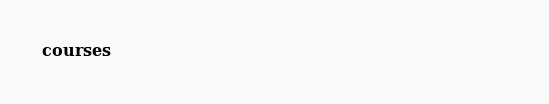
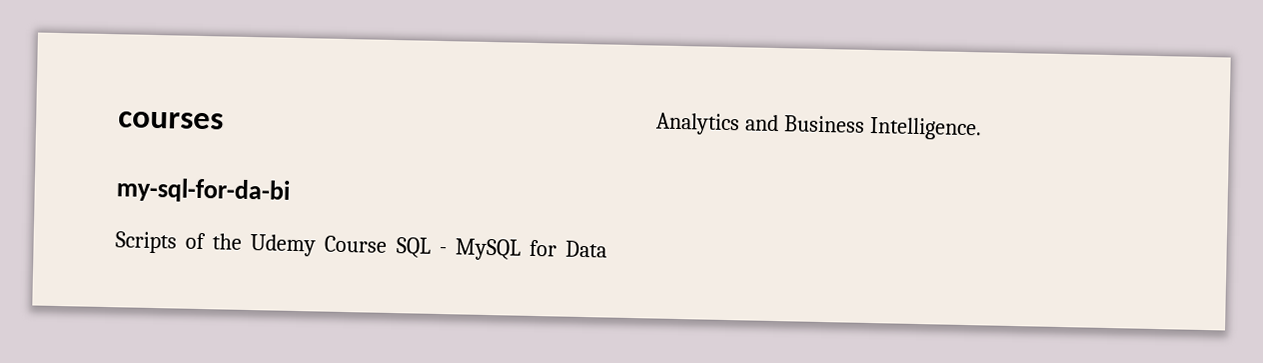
+ my-sql-for-da-bi
+ Scripts of the Udemy Course SQL - MySQL for Data Analytics and Business Intelligence.

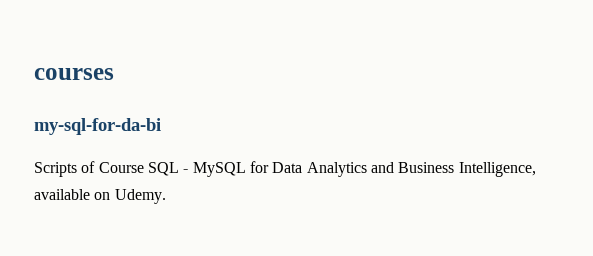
- Scripts of the Udemy Course SQL - MySQL for Data Analytics and Business Intelligence.
+ Scripts of Course SQL - MySQL for Data Analytics and Business Intelligence, available on Udemy.

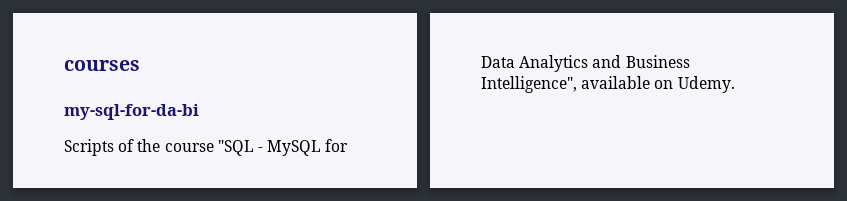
- Scripts of Course SQL - MySQL for Data Analytics and Business Intelligence, available on Udemy.
+ Scripts of the course "SQL - MySQL for Data Analytics and Business Intelligence", available on Udemy.

